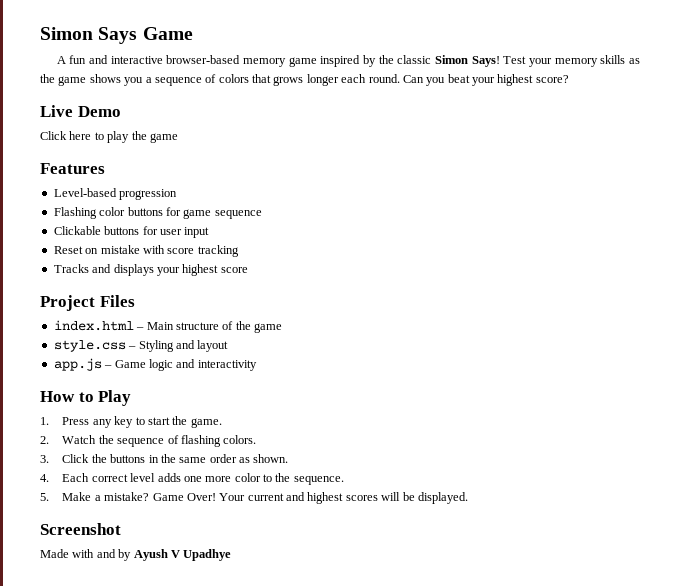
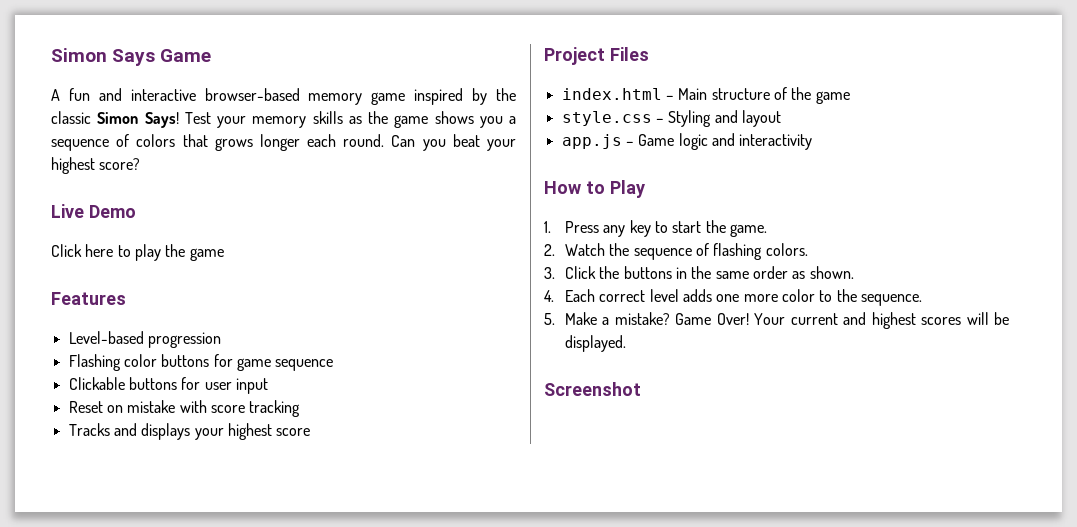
- Made with and by Ayush V Upadhye

